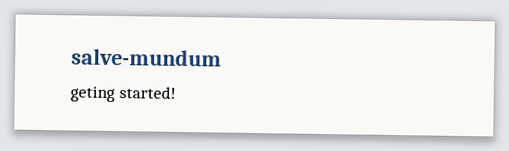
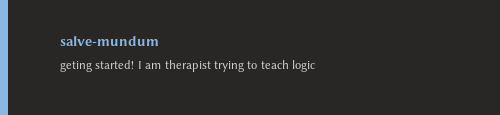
+ I am therapist trying to teach logic

